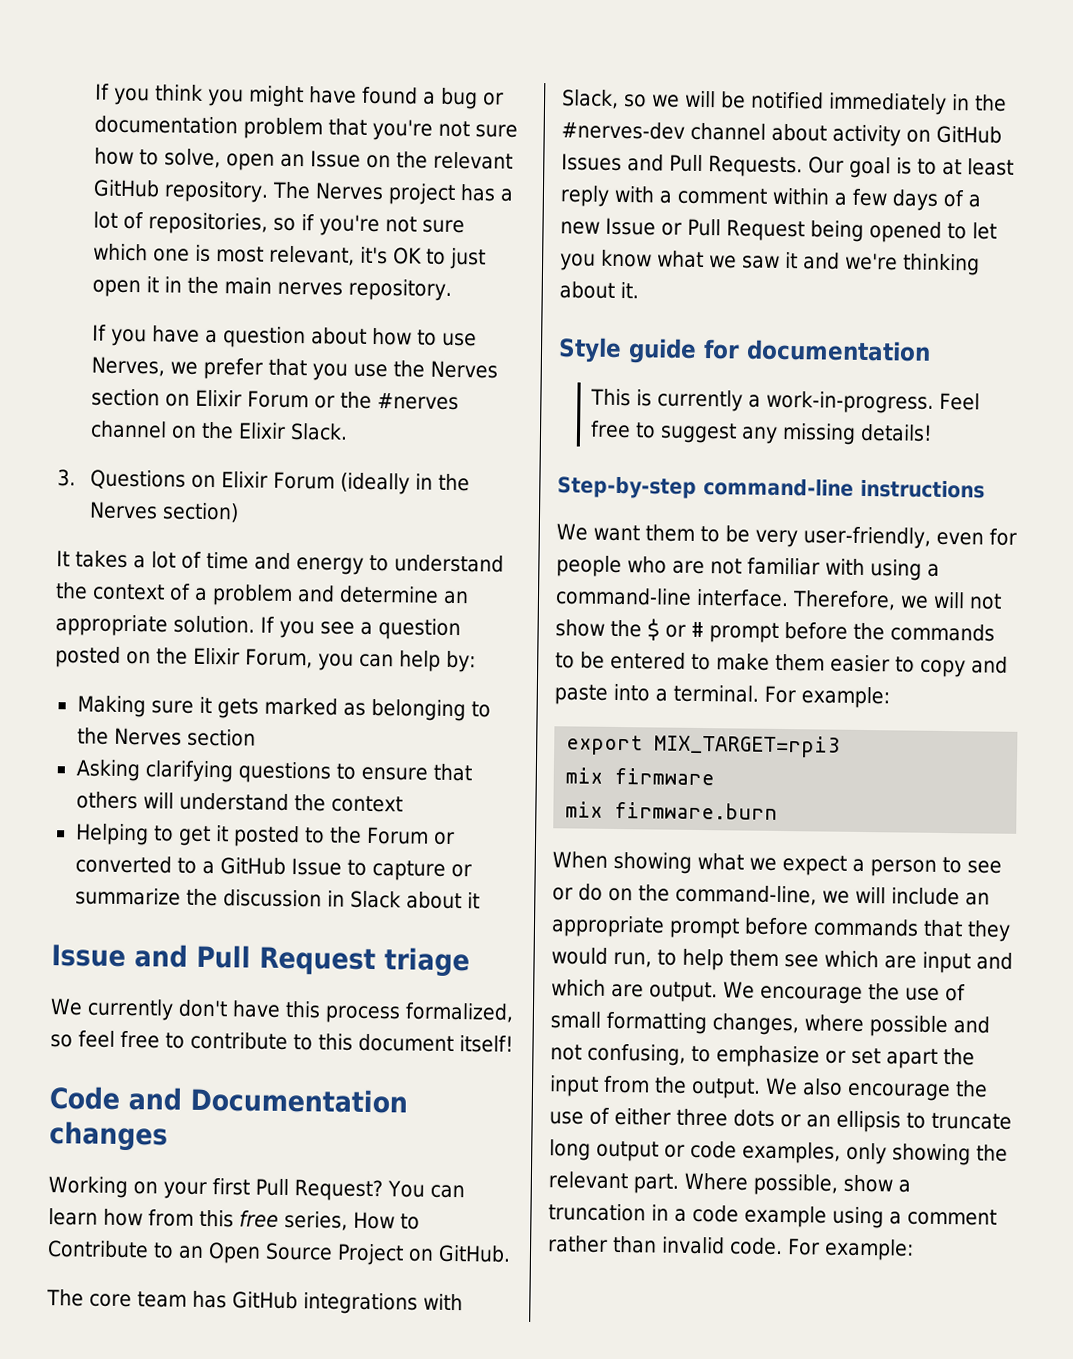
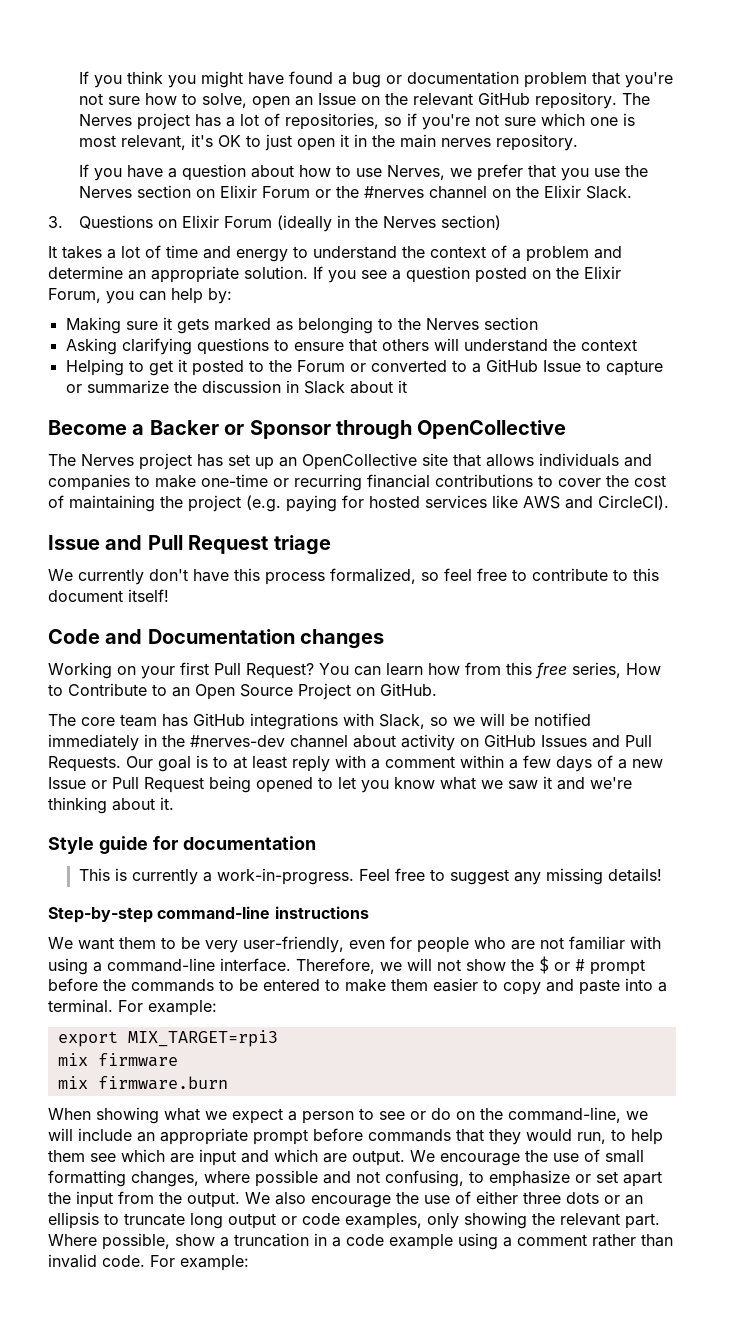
+ Become a Backer or Sponsor through OpenCollective
+ The Nerves project has set up an OpenCollective site that allows individuals and companies to make one-time or recurring financial contributions to cover the cost of maintaining the project (e.g. paying for hosted services like AWS and CircleCI).

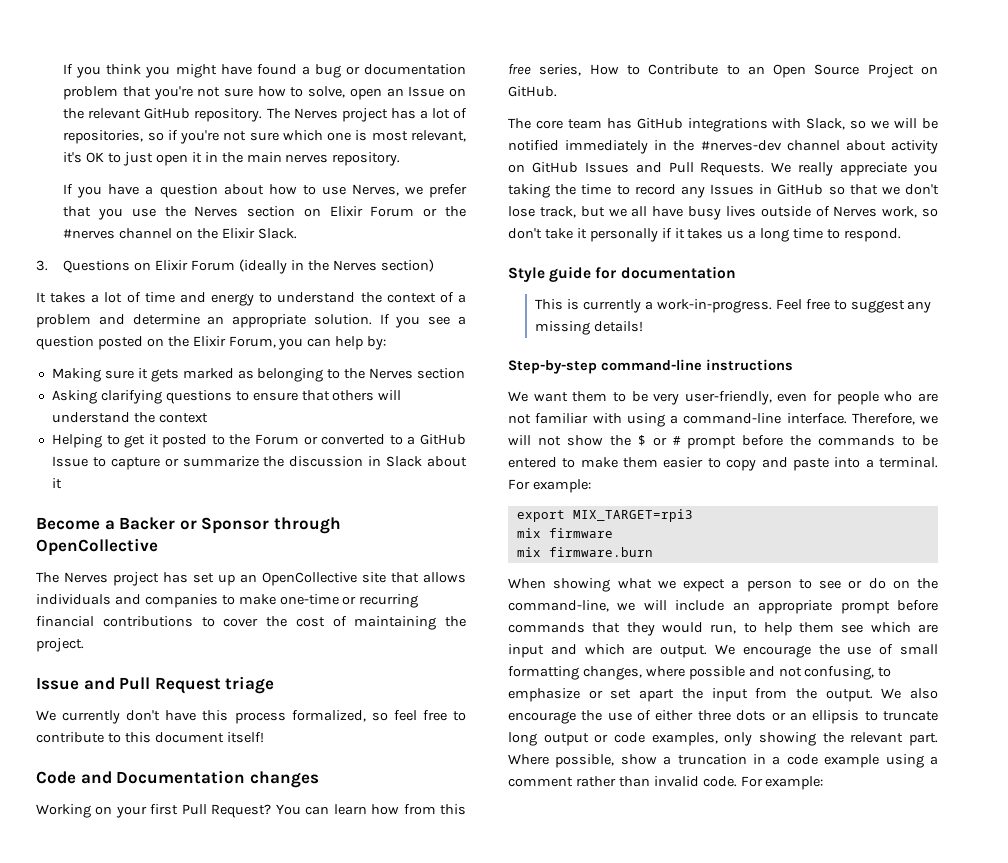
- The Nerves project has set up an OpenCollective site that allows individuals and companies to make one-time or recurring financial contributions to cover the cost of maintaining the project (e.g. paying for hosted services like AWS and CircleCI).
+ The Nerves project has set up an OpenCollective site that allows individuals and companies to make one-time or recurring financial contributions to cover the cost of maintaining the project.
- Our goal is to at least reply with a comment within a few days of a new Issue or Pull Request being opened to let you know what we saw it and we're thinking about it.
+ We really appreciate you taking the time to record any Issues in GitHub so that we don't lose track, but we all have busy lives outside of Nerves work, so don't take it personally if it takes us a long time to respond.

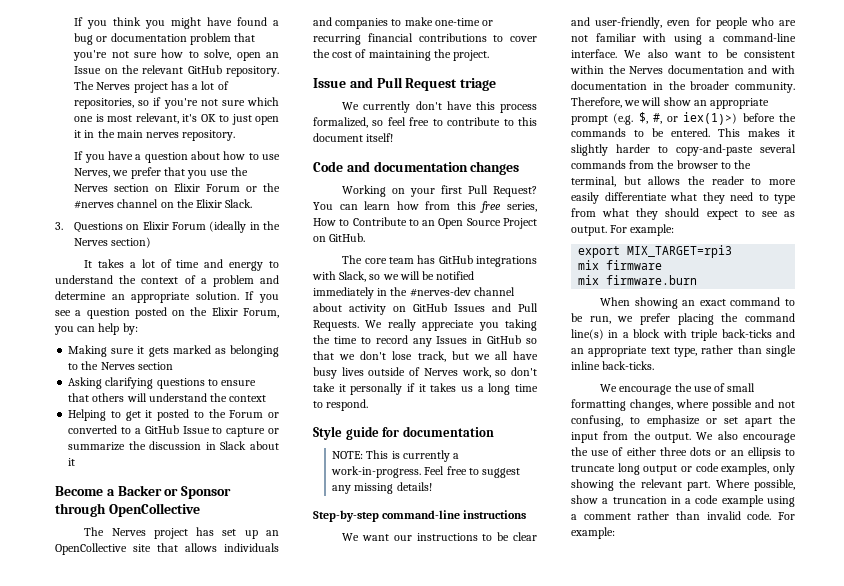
- Code and Documentation changes
+ Code and documentation changes
- This is currently a work-in-progress.
+ NOTE: This is currently a work-in-progress.
- We want them to be very user-friendly, even for people who are not familiar with using a command-line interface.
+ We want our instructions to be clear and user-friendly, even for people who are not familiar with using a command-line interface.
- Therefore, we will not show the $ or # prompt before the commands to be entered to make them easier to copy and paste into a terminal.
+ We also want to be consistent within the Nerves documentation and with documentation in the broader community. Therefore, we will show an appropriate prompt (e.g. $, #, or iex(1)>) before the commands to be entered. This makes it slightly harder to copy-and-paste several commands from the browser to the terminal, but allows the reader to more easily differentiate what they need to type from what they should expect to see as output.
- When showing what we expect a person to see or do on the command-line, we will include an appropriate prompt before commands that they would run, to help them see which are input and which are output. We encourage the use of small formatting changes, where possible and not confusing, to emphasize or set apart the input from the output.
+ When showing an exact command to be run, we prefer placing the command line(s) in a block with triple back-ticks and an appropriate text type, rather than single inline back-ticks.
+ We encourage the use of small formatting changes, where possible and not confusing, to emphasize or set apart the input from the output.

